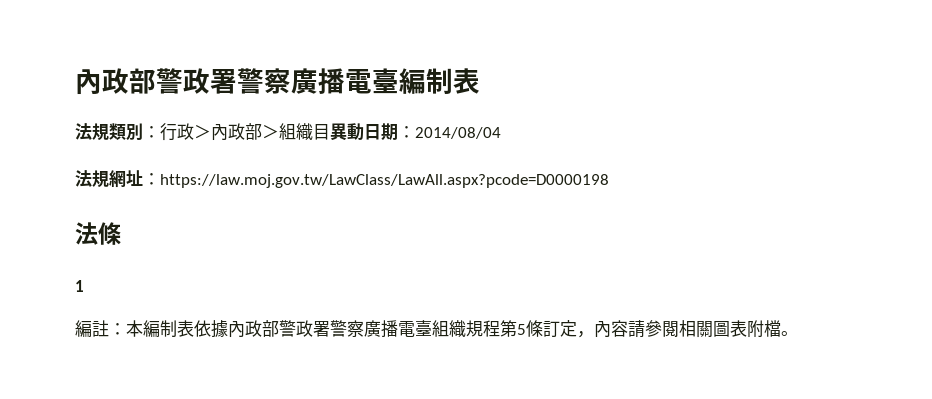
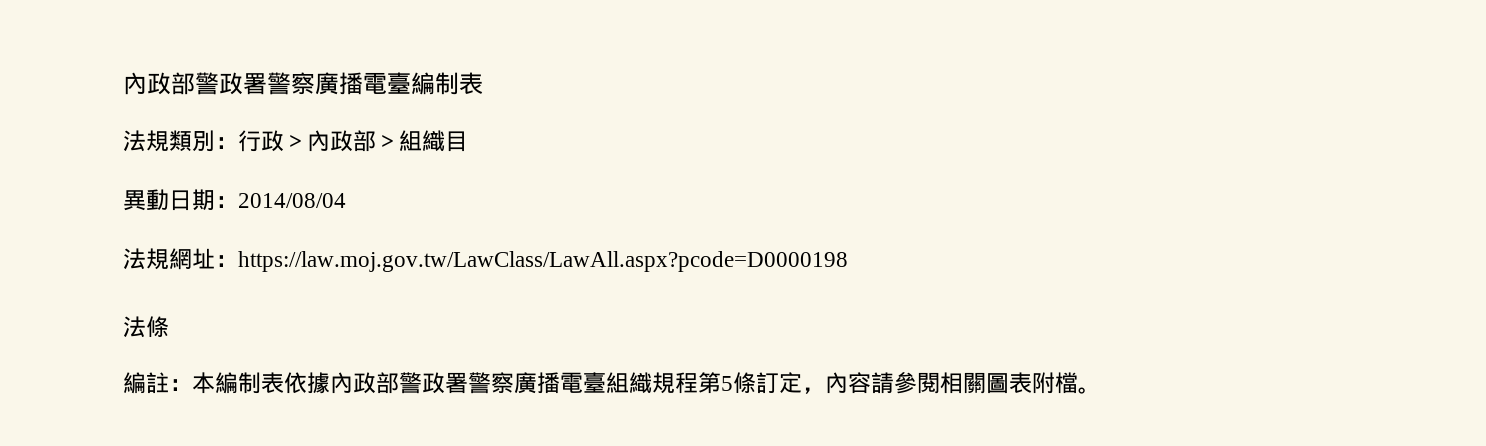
- 法規類別：行政＞內政部＞組織目異動日期：2014/08/04
+ 法規類別：行政＞內政部＞組織目
+ 異動日期：2014/08/04
- 1

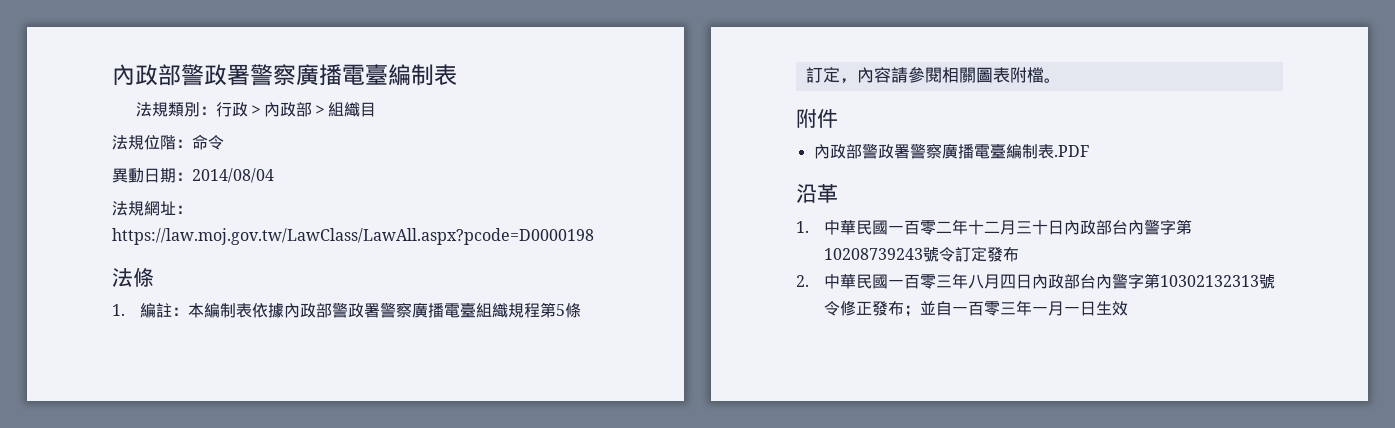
+ 法規位階：命令
- 編註：本編制表依據內政部警政署警察廣播電臺組織規程第5條訂定，內容請參閱相關圖表附檔。
+ 1.編註：本編制表依據內政部警政署警察廣播電臺組織規程第5條
+ 訂定，內容請參閱相關圖表附檔。
+ 附件
+ 內政部警政署警察廣播電臺編制表.PDF
+ 沿革
+ 1.中華民國一百零二年十二月三十日內政部台內警字第10208739243號令訂定發布
+ 2.中華民國一百零三年八月四日內政部台內警字第10302132313號令修正發布；並自一百零三年一月一日生效

